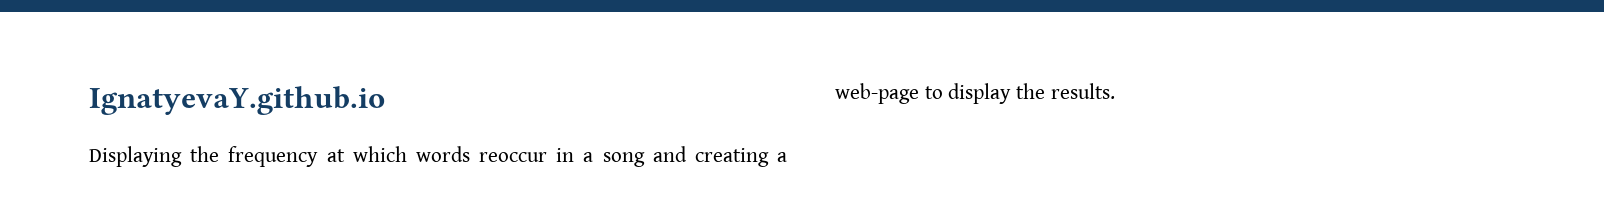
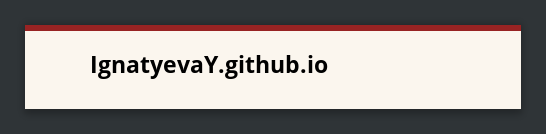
- Displaying the frequency at which words reoccur in a song and creating a web-page to display the results.

